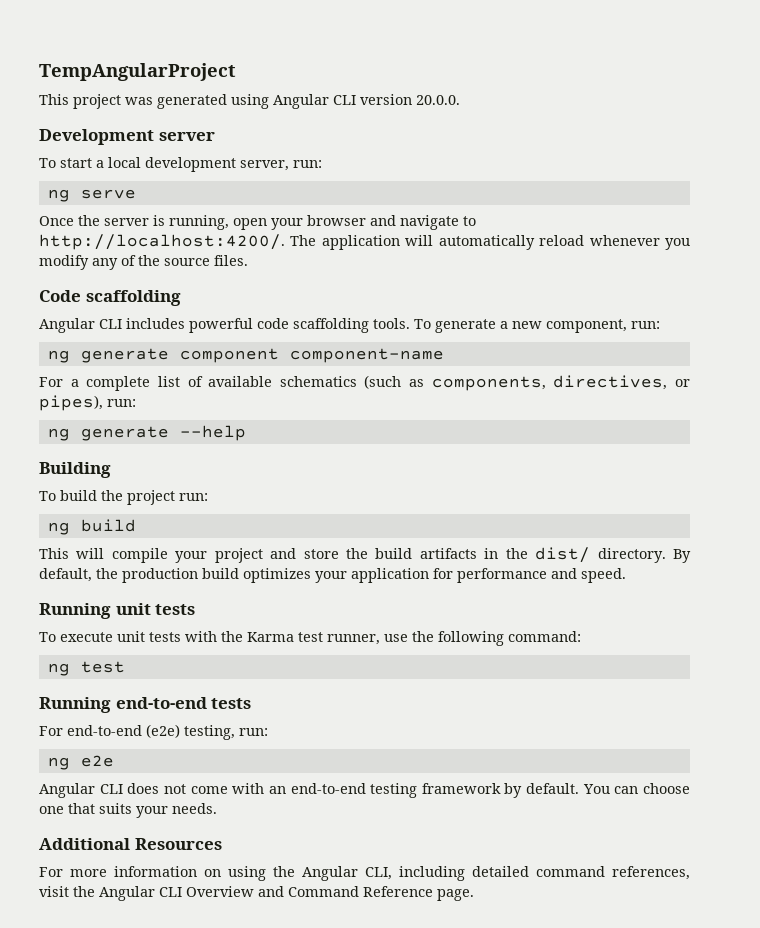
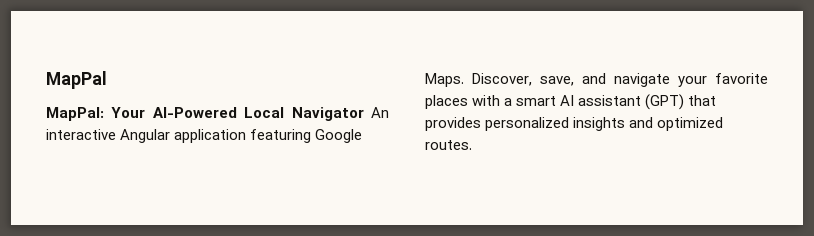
- TempAngularProject
- This project was generated using Angular CLI version 20.0.0.
- Development server
- To start a local development server, run:
- ng serve
- Once the server is running, open your browser and navigate to http://localhost:4200/. The application will automatically reload whenever you modify any of the source files.
- Code scaffolding
- Angular CLI includes powerful code scaffolding tools. To generate a new component, run:
- ng generate component component-name
- For a complete list of available schematics (such as components, directives, or pipes), run:
- ng generate --help
- Building
- To build the project run:
- ng build
- This will compile your project and store the build artifacts in the dist/ directory. By default, the production build optimizes your application for performance and speed.
- Running unit tests
- To execute unit tests with the Karma test runner, use the following command:
- ng test
- Running end-to-end tests
- For end-to-end (e2e) testing, run:
- ng e2e
- Angular CLI does not come with an end-to-end testing framework by default. You can choose one that suits your needs.
- Additional Resources
- For more information on using the Angular CLI, including detailed command references, visit the Angular CLI Overview and Command Reference page.
+ MapPal
+ MapPal: Your AI-Powered Local Navigator An interactive Angular application featuring Google Maps. Discover, save, and navigate your favorite places with a smart AI assistant (GPT) that provides personalized insights and optimized routes.

